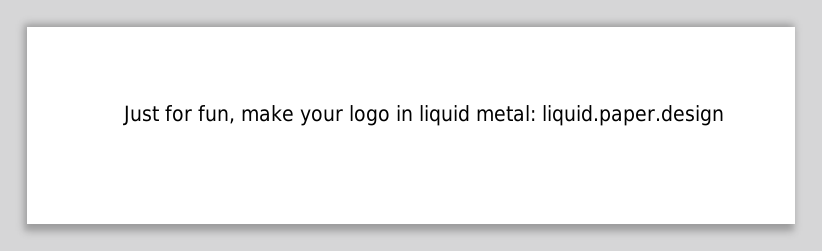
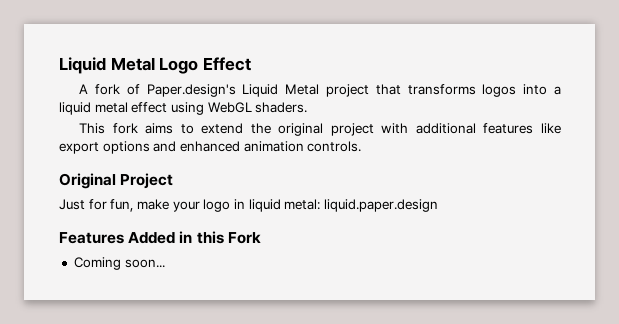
+ Liquid Metal Logo Effect
+ A fork of Paper.design's Liquid Metal project that transforms logos into a liquid metal effect using WebGL shaders.
+ This fork aims to extend the original project with additional features like export options and enhanced animation controls.
+ Original Project
+ Features Added in this Fork
+ Coming soon...

